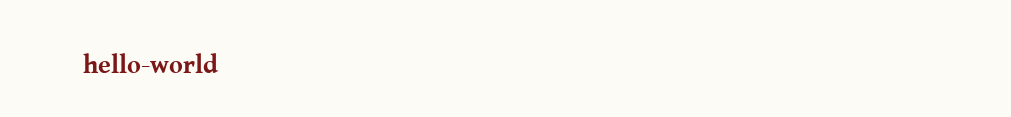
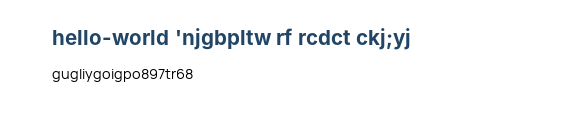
- hello-world
+ hello-world 'njgbpltw rf rcdct ckj;yj
+ gugliygoigpo897tr68

